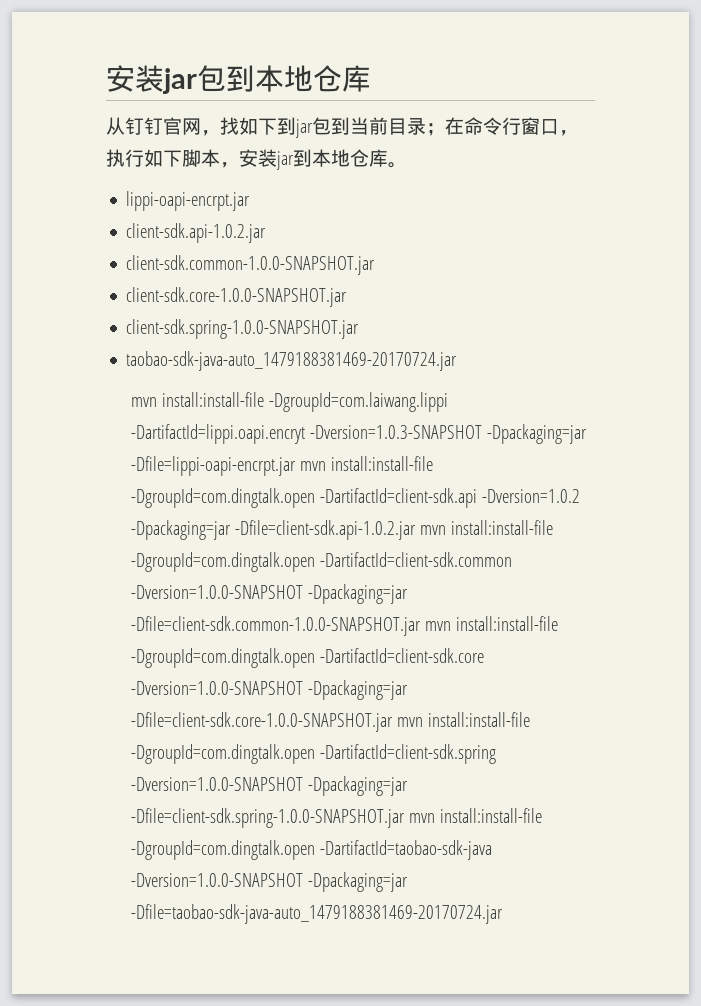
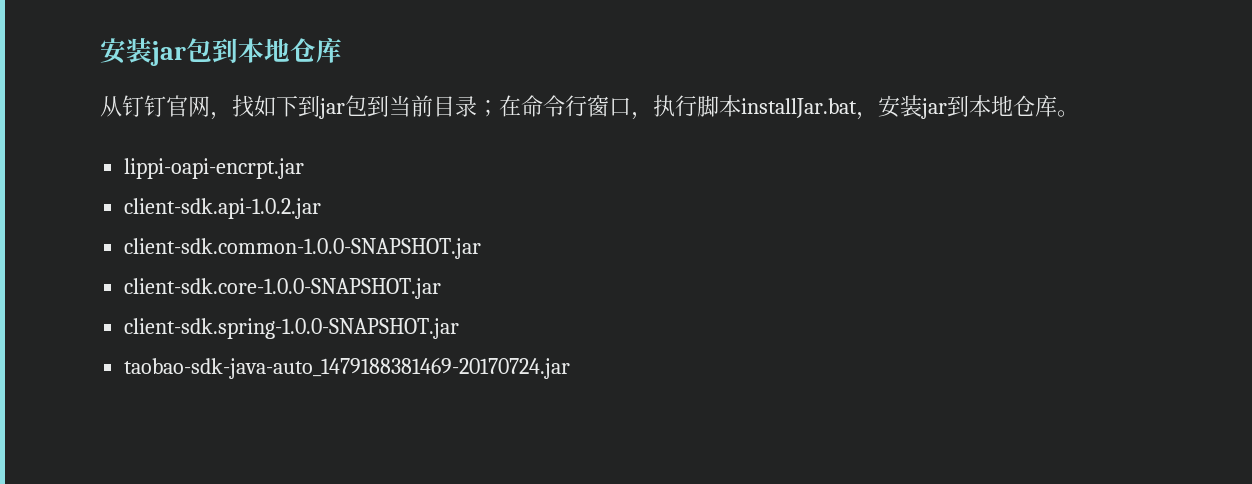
- 从钉钉官网，找如下到jar包到当前目录；在命令行窗口，执行如下脚本，安装jar到本地仓库。
+ 从钉钉官网，找如下到jar包到当前目录；在命令行窗口，执行脚本installJar.bat，安装jar到本地仓库。
- mvn install:install-file -DgroupId=com.laiwang.lippi -DartifactId=lippi.oapi.encryt -Dversion=1.0.3-SNAPSHOT -Dpackaging=jar -Dfile=lippi-oapi-encrpt.jar mvn install:install-file -DgroupId=com.dingtalk.open -DartifactId=client-sdk.api -Dversion=1.0.2 -Dpackaging=jar -Dfile=client-sdk.api-1.0.2.jar mvn install:install-file -DgroupId=com.dingtalk.open -DartifactId=client-sdk.common -Dversion=1.0.0-SNAPSHOT -Dpackaging=jar -Dfile=client-sdk.common-1.0.0-SNAPSHOT.jar mvn install:install-file -DgroupId=com.dingtalk.open -DartifactId=client-sdk.core -Dversion=1.0.0-SNAPSHOT -Dpackaging=jar -Dfile=client-sdk.core-1.0.0-SNAPSHOT.jar mvn install:install-file -DgroupId=com.dingtalk.open -DartifactId=client-sdk.spring -Dversion=1.0.0-SNAPSHOT -Dpackaging=jar -Dfile=client-sdk.spring-1.0.0-SNAPSHOT.jar mvn install:install-file -DgroupId=com.dingtalk.open -DartifactId=taobao-sdk-java -Dversion=1.0.0-SNAPSHOT -Dpackaging=jar -Dfile=taobao-sdk-java-auto_1479188381469-20170724.jar

